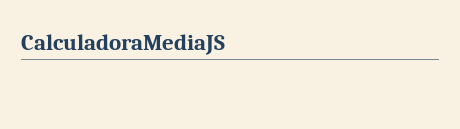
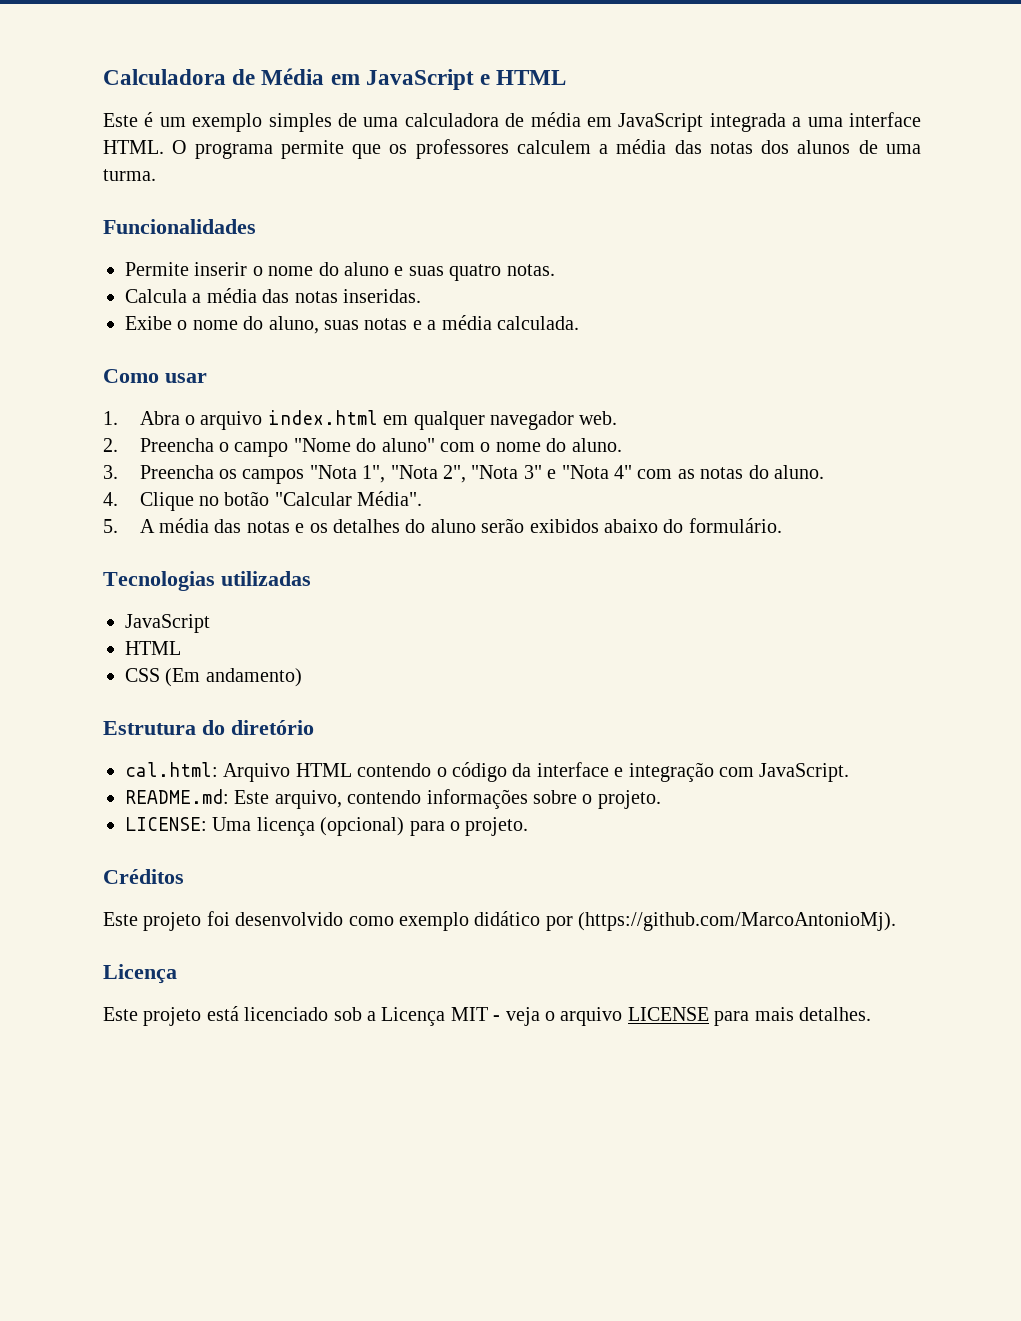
- CalculadoraMediaJS
+ Calculadora de Média em JavaScript e HTML
+ Este é um exemplo simples de uma calculadora de média em JavaScript integrada a uma interface HTML. O programa permite que os professores calculem a média das notas dos alunos de uma turma.
+ Funcionalidades
+ Permite inserir o nome do aluno e suas quatro notas.
+ Calcula a média das notas inseridas.
+ Exibe o nome do aluno, suas notas e a média calculada.
+ Como usar
+ 1. Abra o arquivo index.html em qualquer navegador web.
+ 2. Preencha o campo "Nome do aluno" com o nome do aluno.
+ 3. Preencha os campos "Nota 1", "Nota 2", "Nota 3" e "Nota 4" com as notas do aluno.
+ 4. Clique no botão "Calcular Média".
+ 5. A média das notas e os detalhes do aluno serão exibidos abaixo do formulário.
+ Tecnologias utilizadas
+ JavaScript
+ HTML
+ CSS (Em andamento)
+ Estrutura do diretório
+ cal.html: Arquivo HTML contendo o código da interface e integração com JavaScript.
+ README.md: Este arquivo, contendo informações sobre o projeto.
+ LICENSE: Uma licença (opcional) para o projeto.
+ Créditos
+ Este projeto foi desenvolvido como exemplo didático por (https://github.com/MarcoAntonioMj).
+ Licença
+ Este projeto está licenciado sob a Licença MIT - veja o arquivo LICENSE para mais detalhes.

